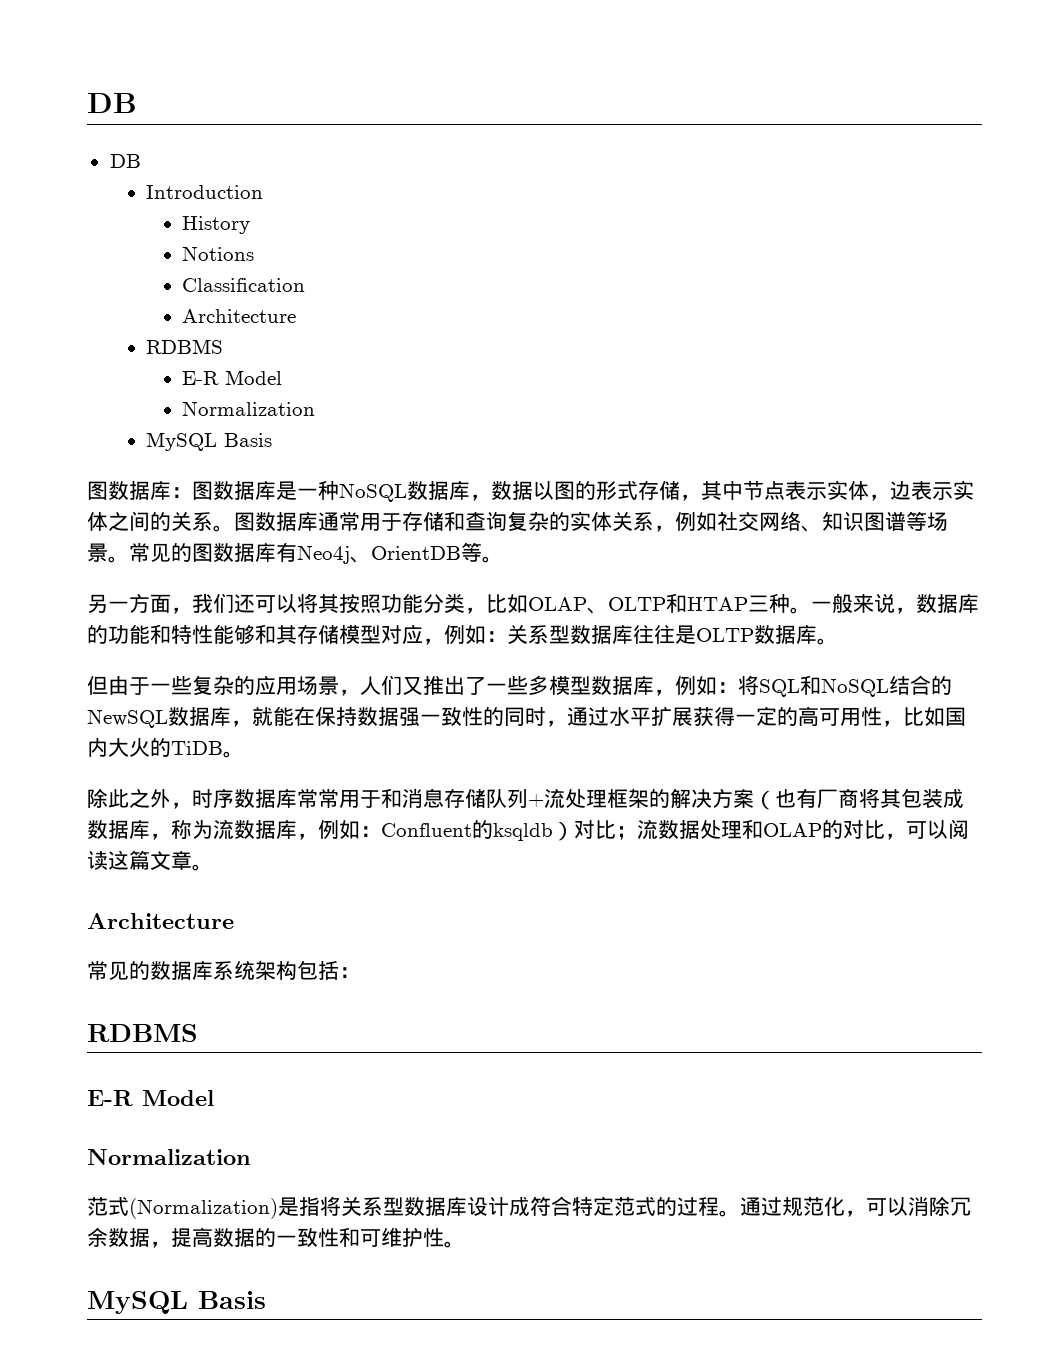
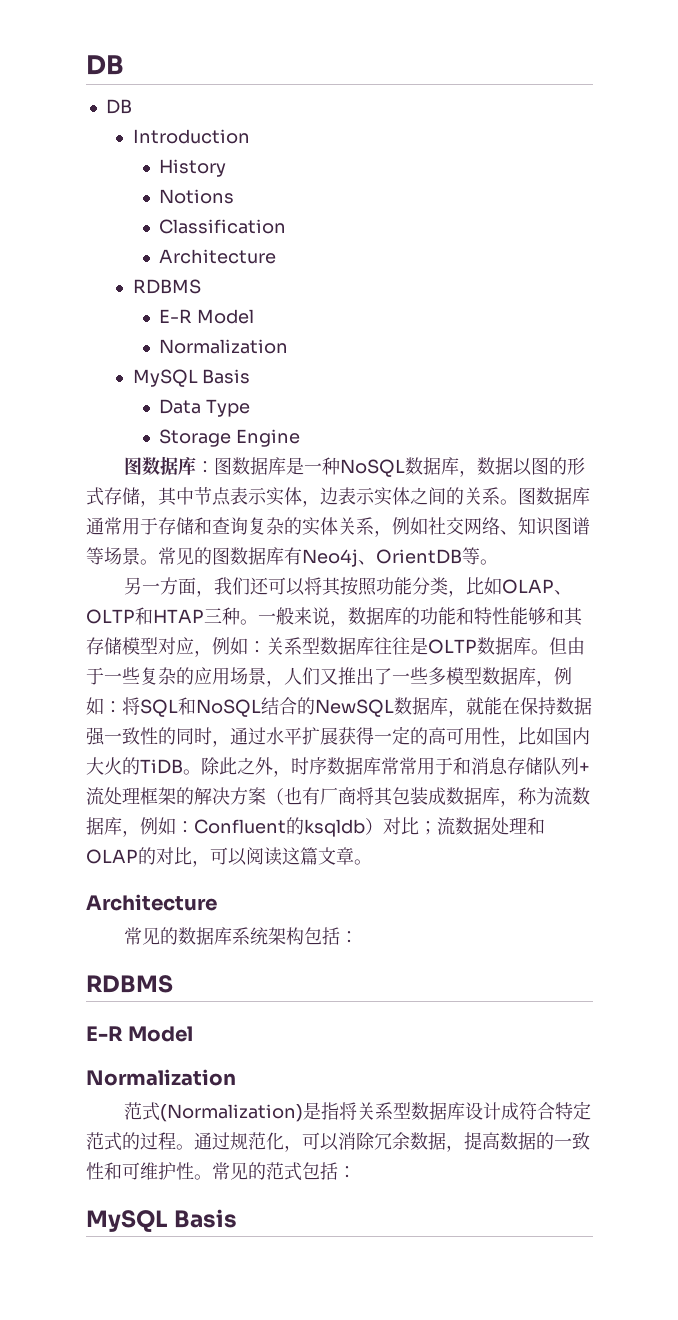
+ Data Type
+ Storage Engine
- 关系型数据库往往是OLTP数据库。
- 但由于一些复杂的应用场景，人们又推出了一些多模型数据库，例如：
+ 关系型数据库往往是OLTP数据库。但由于一些复杂的应用场景，人们又推出了一些多模型数据库，例如：
- 将SQL和NoSQL结合的NewSQL数据库，就能在保持数据强一致性的同时，通过水平扩展获得一定的高可用性，比如国内大火的TiDB。
- 除此之外，时序数据库常常用于和消息存储队列+流处理框架的解决方案（也有厂商将其包装成数据库，称为流数据库，例如：
+ 将SQL和NoSQL结合的NewSQL数据库，就能在保持数据强一致性的同时，通过水平扩展获得一定的高可用性，比如国内大火的TiDB。除此之外，时序数据库常常用于和消息存储队列+流处理框架的解决方案（也有厂商将其包装成数据库，称为流数据库，例如：
+ 常见的范式包括：

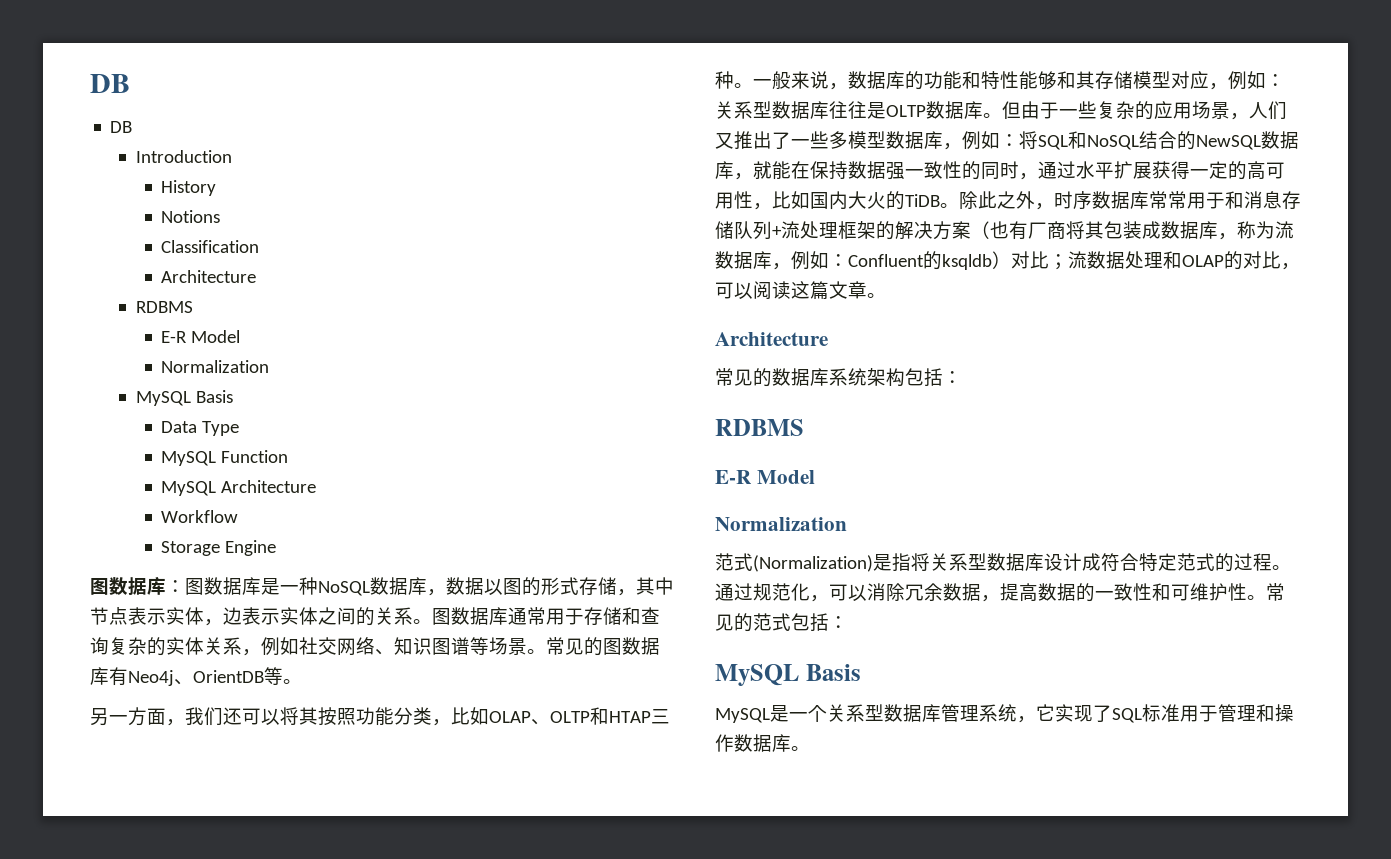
+ MySQL Function
+ MySQL Architecture
+ Workflow
+ MySQL是一个关系型数据库管理系统，它实现了SQL标准用于管理和操作数据库。

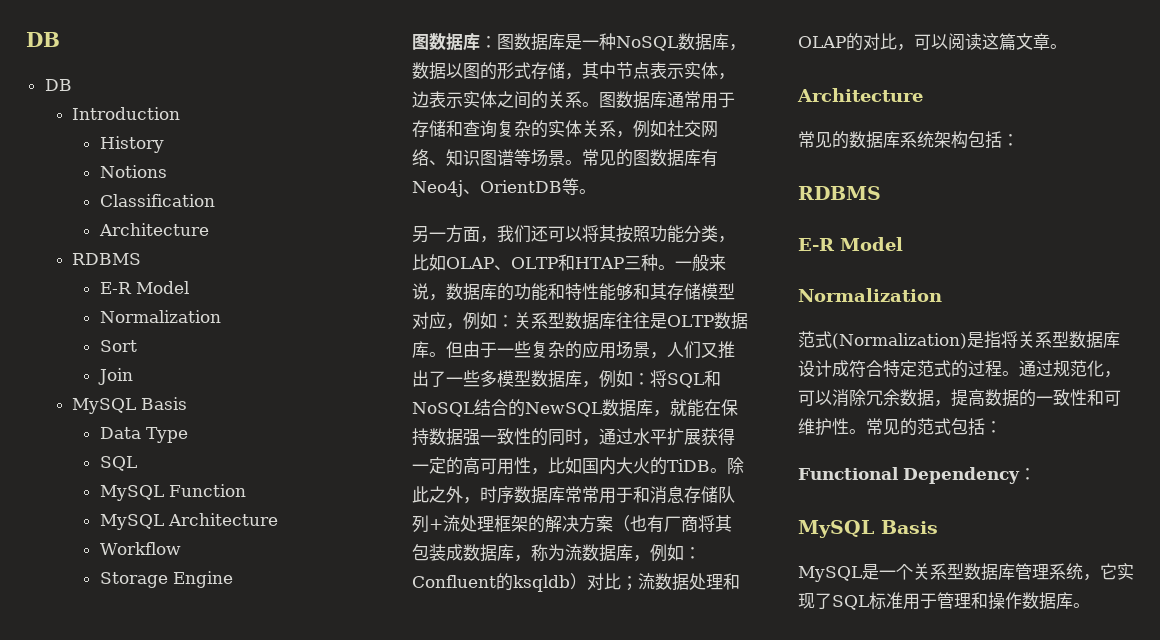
+ Sort
+ Join
  Data Type
+ SQL
+ Functional Dependency：

